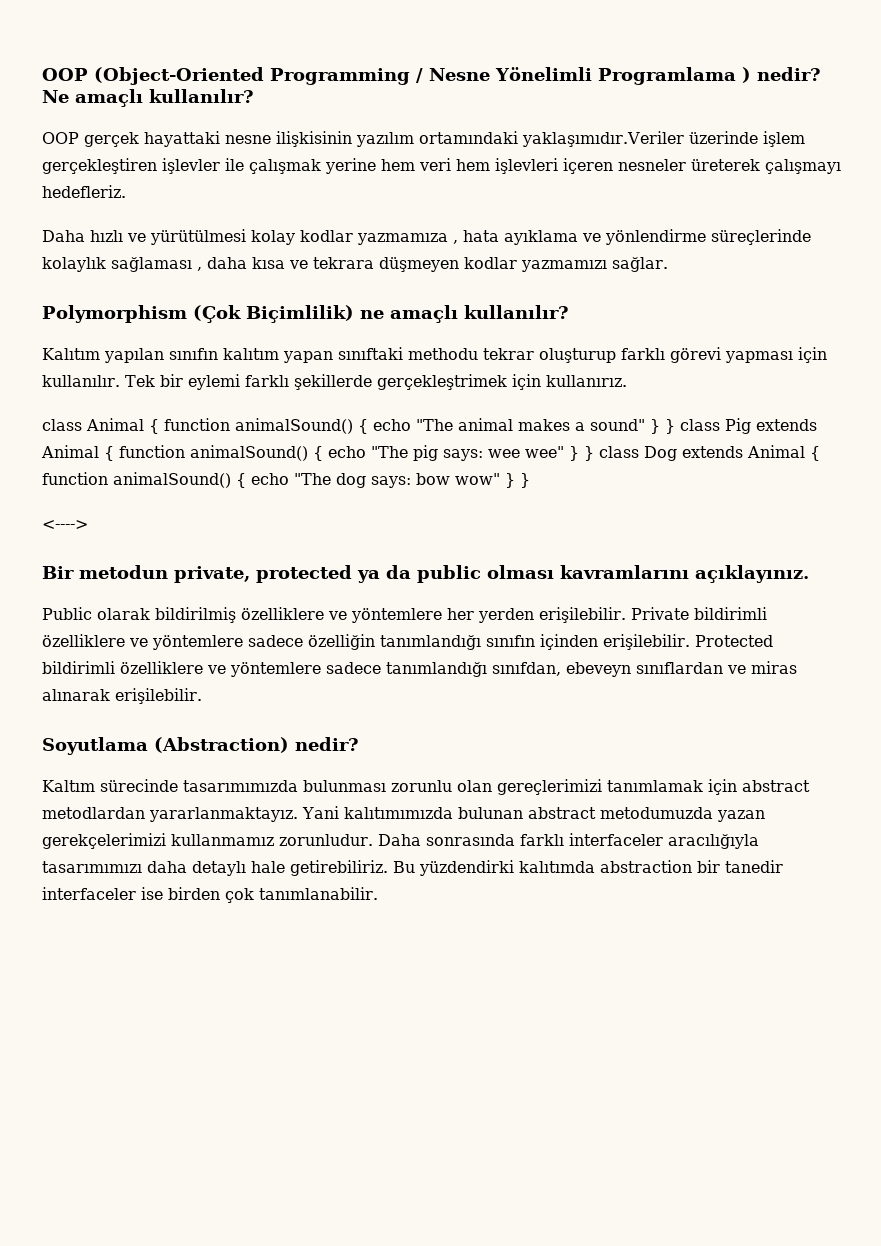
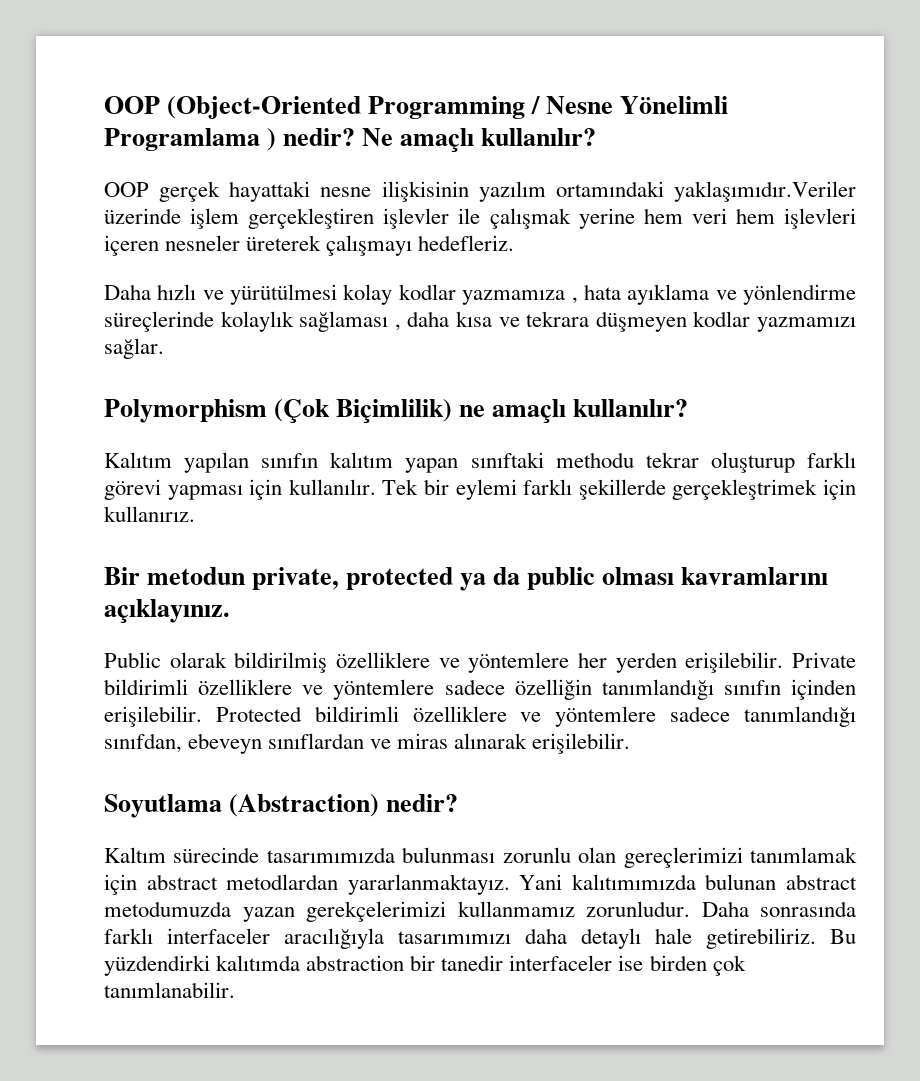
- class Animal { function animalSound() { echo "The animal makes a sound" } } class Pig extends Animal { function animalSound() { echo "The pig says: wee wee" } } class Dog extends Animal { function animalSound() { echo "The dog says: bow wow" } }
- <---->

